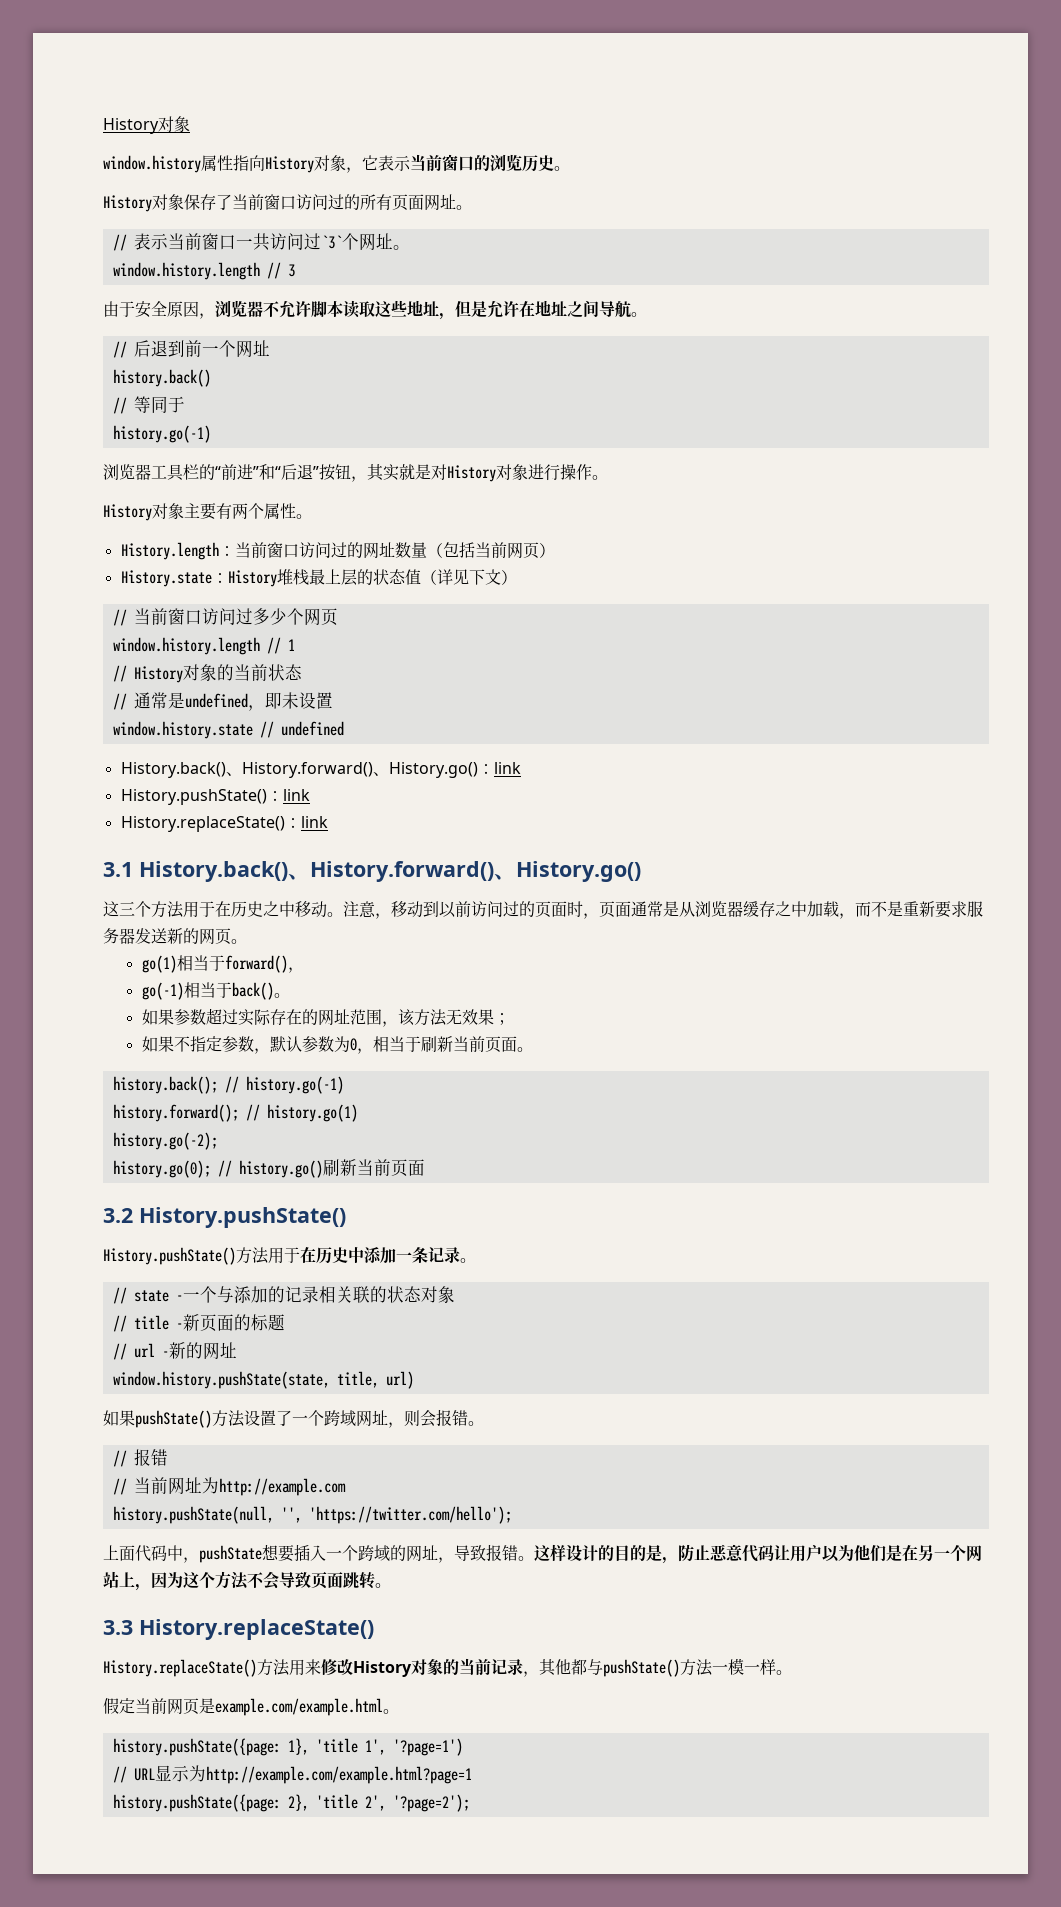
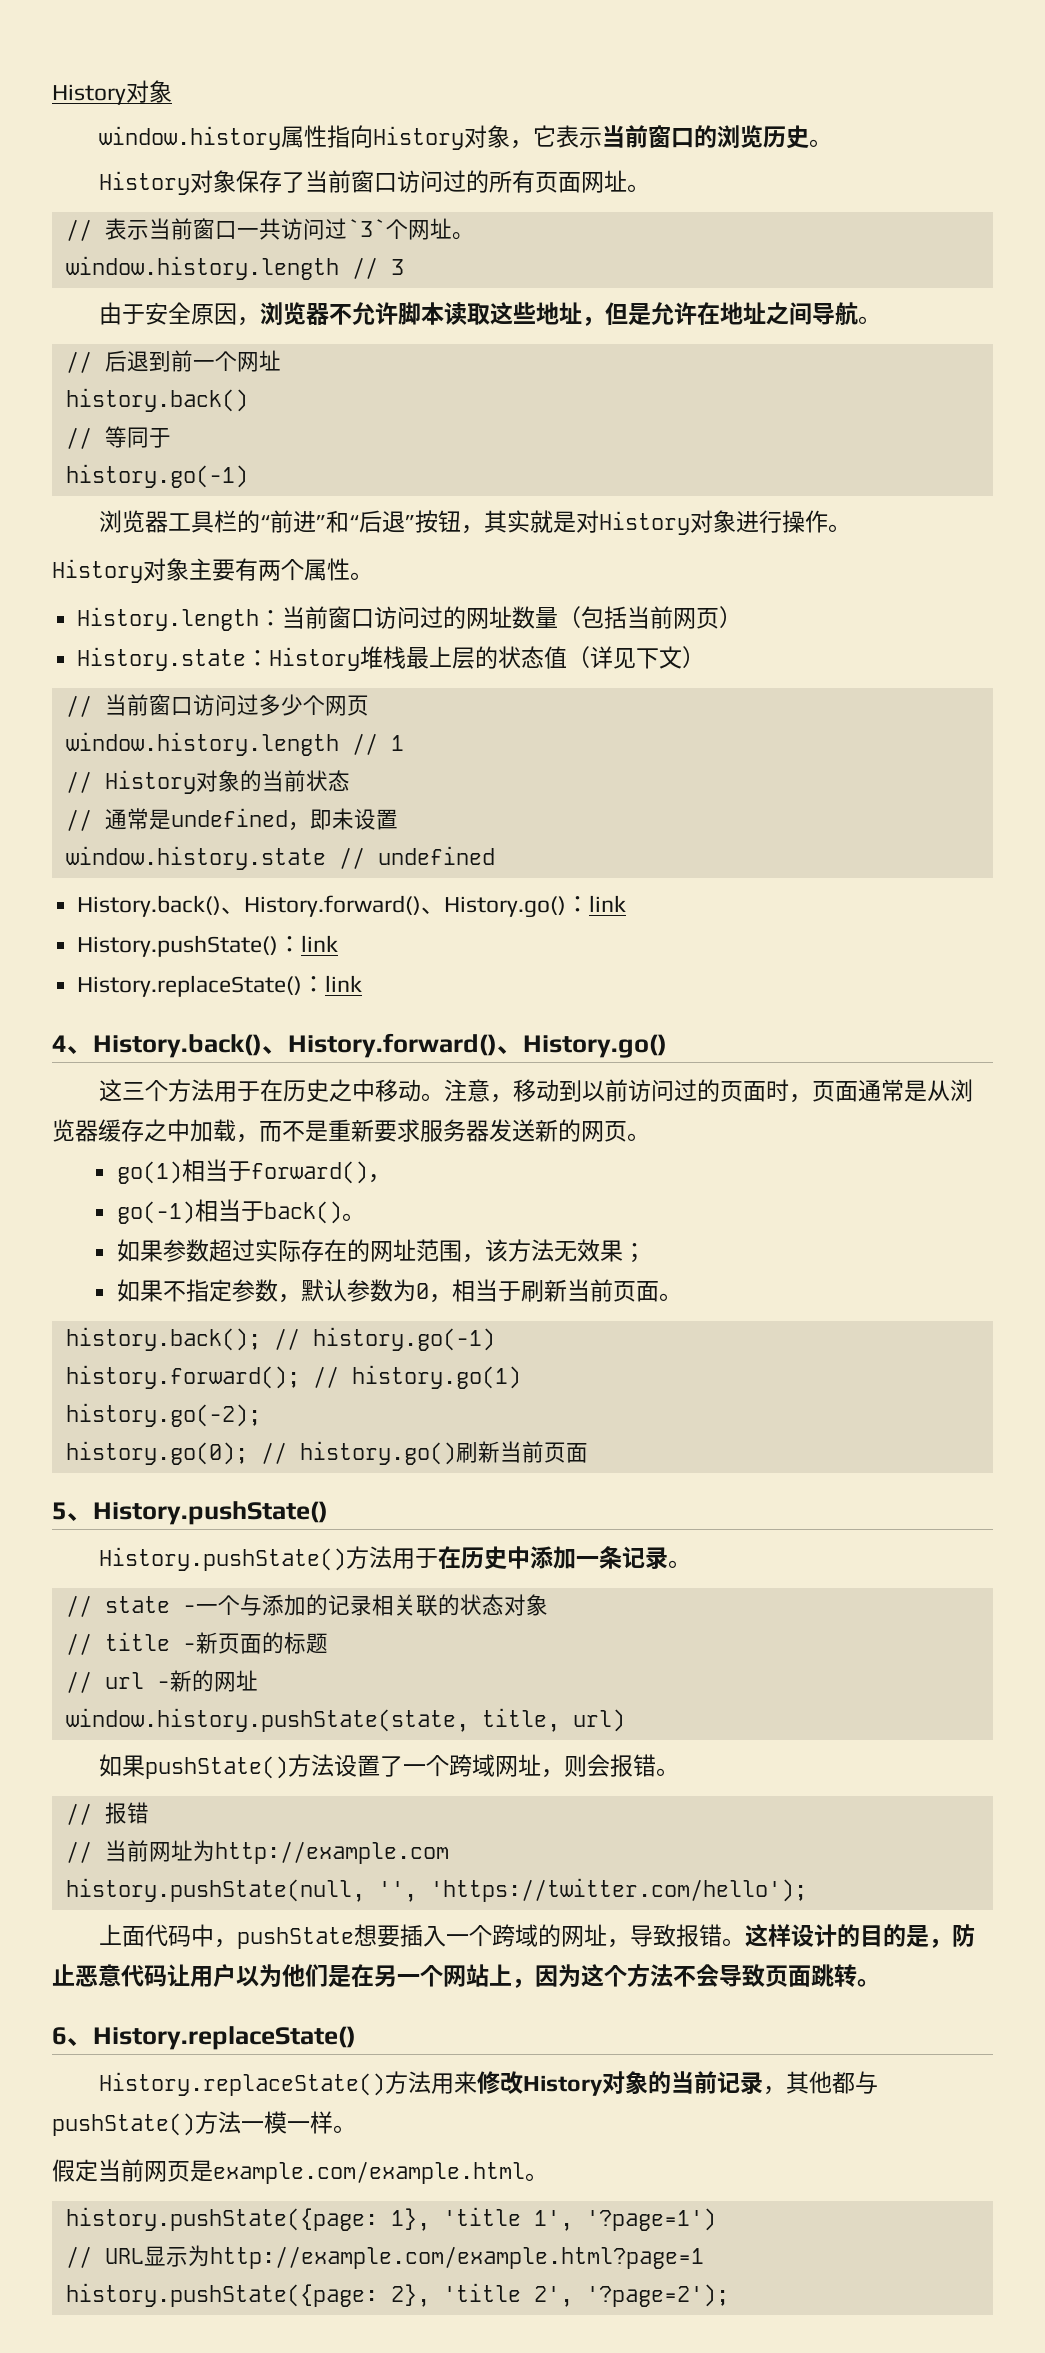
- 3.1 History.back()、History.forward()、History.go()
+ 4、History.back()、History.forward()、History.go()
- 3.2 History.pushState()
+ 5、History.pushState()
- 3.3 History.replaceState()
+ 6、History.replaceState()

